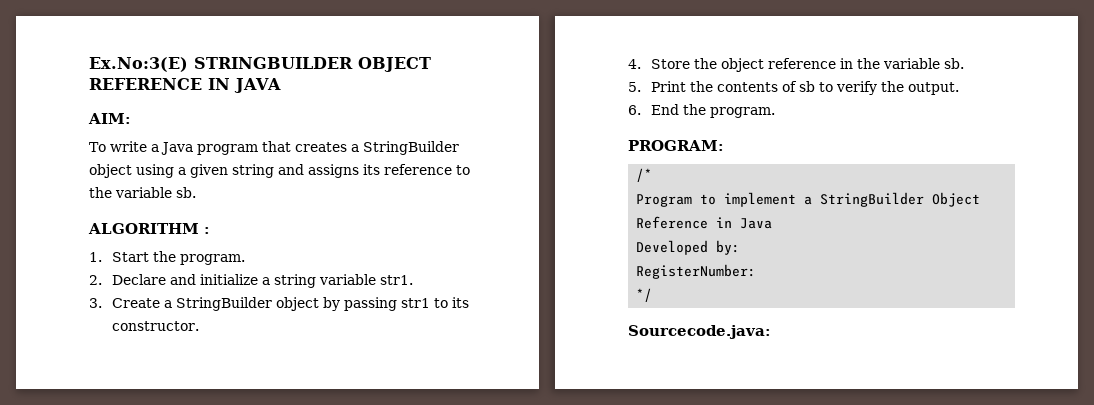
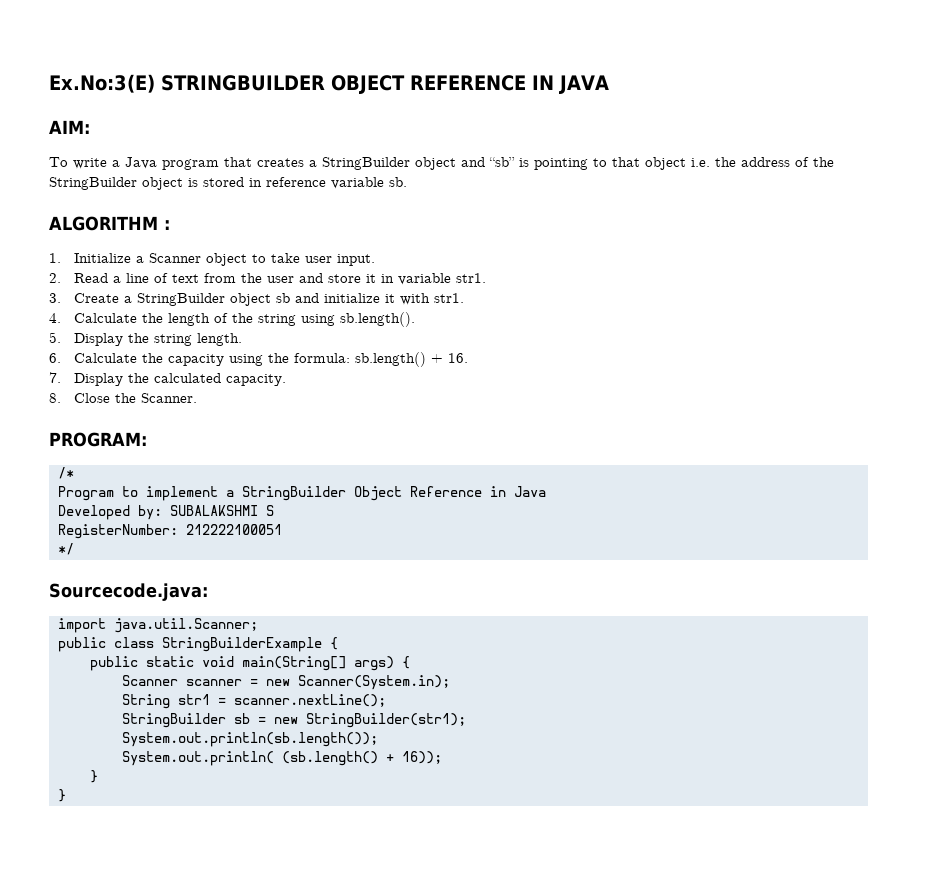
- To write a Java program that creates a StringBuilder object using a given string and assigns its reference to the variable sb.
+ To write a Java program that creates a StringBuilder object and “sb” is pointing to that object i.e. the address of the StringBuilder object is stored in reference variable sb.
- 1. Start the program.
- 2. Declare and initialize a string variable str1.
+ 1. Initialize a Scanner object to take user input.
+ 2. Read a line of text from the user and store it in variable str1.
- 3. Create a StringBuilder object by passing str1 to its constructor.
- 4. Store the object reference in the variable sb.
- 5. Print the contents of sb to verify the output.
- 6. End the program.
+ 3. Create a StringBuilder object sb and initialize it with str1.
+ 4. Calculate the length of the string using sb.length().
+ 5. Display the string length.
+ 6. Calculate the capacity using the formula: sb.length() + 16.
+ 7. Display the calculated capacity.
+ 8. Close the Scanner.
- Developed by:
+ Developed by: SUBALAKSHMI S
- RegisterNumber:
+ RegisterNumber: 212222100051
+ import java.util.Scanner;
+ public class StringBuilderExample {
+ public static void main(String[] args) {
+ Scanner scanner = new Scanner(System.in);
+ String str1 = scanner.nextLine();
+ StringBuilder sb = new StringBuilder(str1);
+ System.out.println(sb.length());
+ System.out.println( (sb.length() + 16));
+ }
+ }

